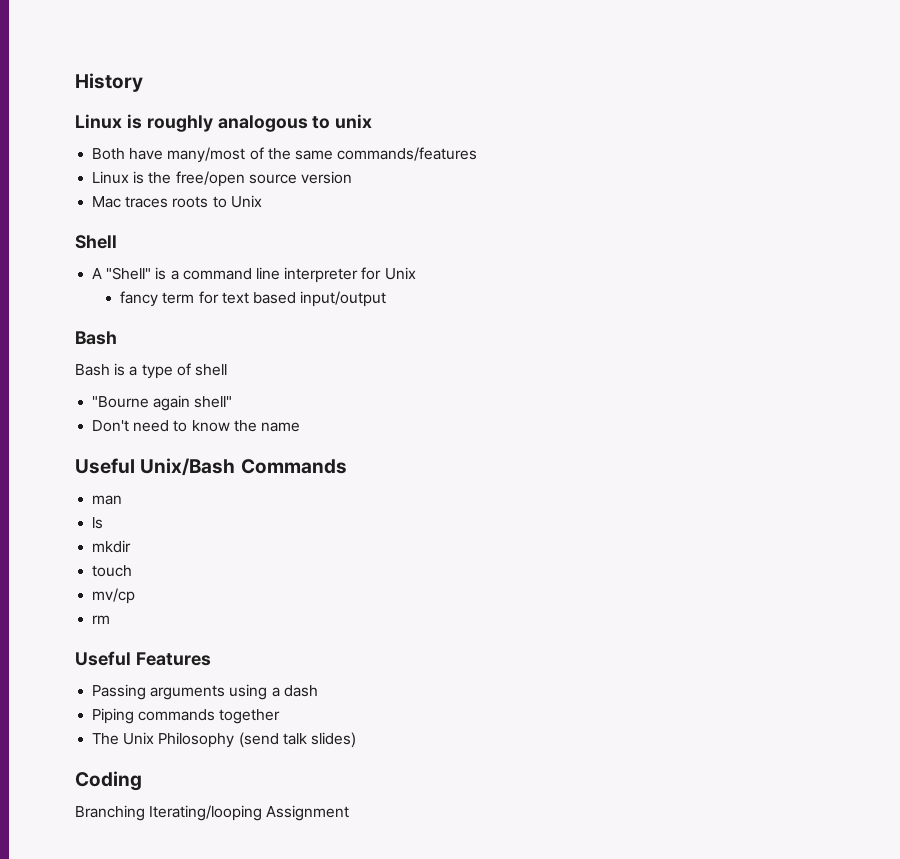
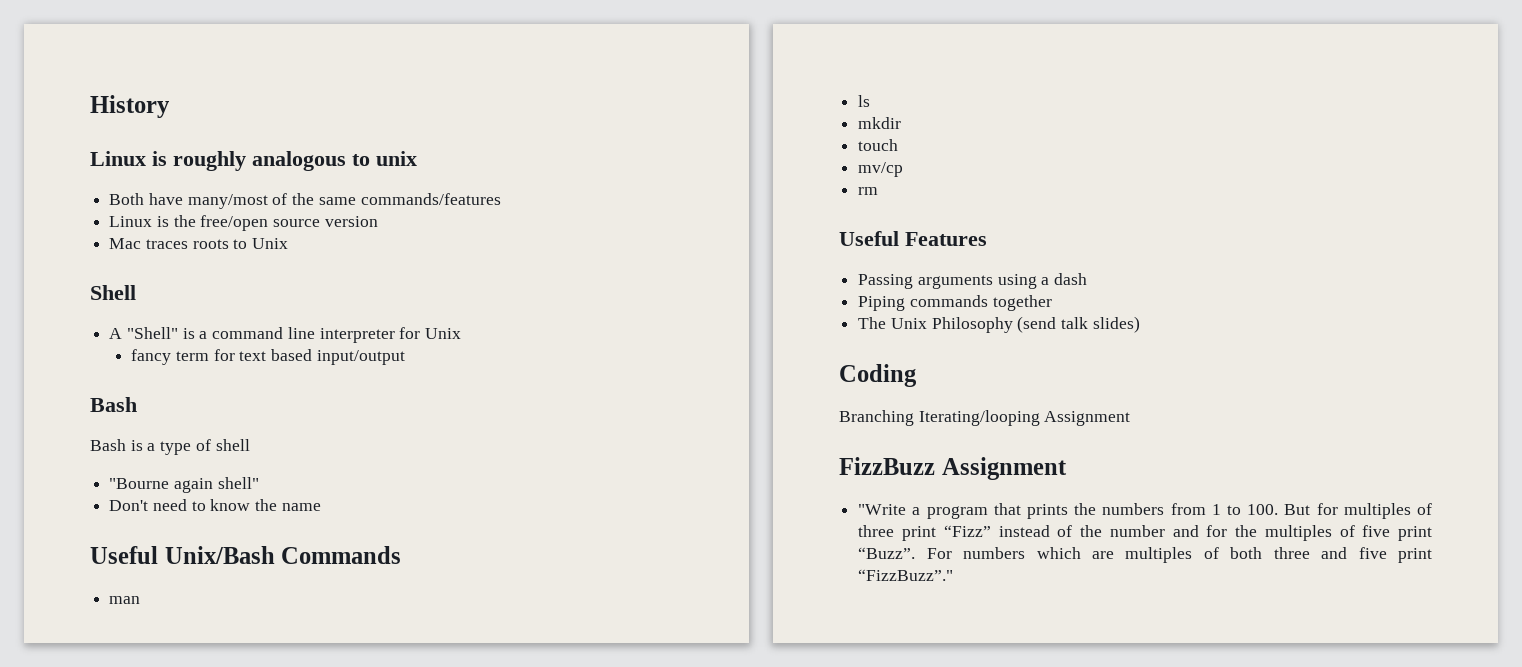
+ FizzBuzz Assignment
+ "Write a program that prints the numbers from 1 to 100. But for multiples of three print “Fizz” instead of the number and for the multiples of five print “Buzz”. For numbers which are multiples of both three and five print “FizzBuzz”."

